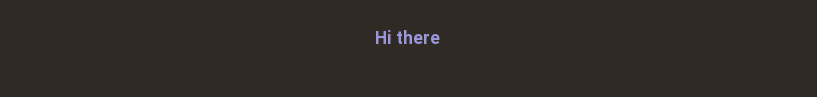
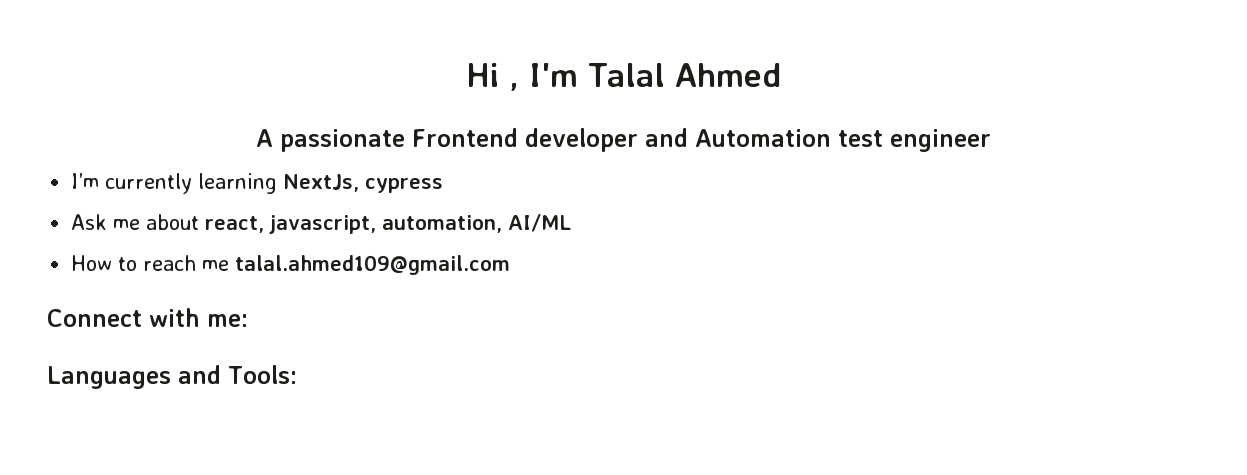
- Hi there
+ Hi , I'm Talal Ahmed
+ A passionate Frontend developer and Automation test engineer
+ I’m currently learning NextJs, cypress
+ Ask me about react, javascript, automation, AI/ML
+ How to reach me talal.ahmed109@gmail.com
+ Connect with me:
+ Languages and Tools:

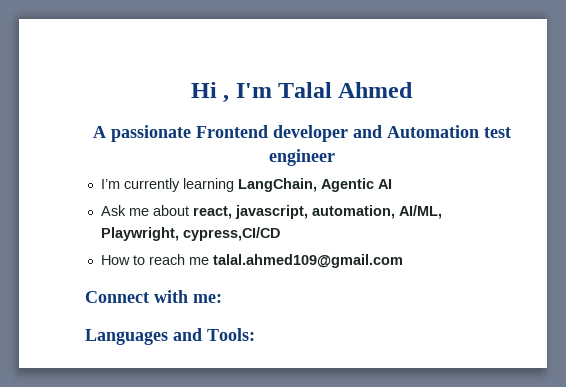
- I’m currently learning NextJs, cypress
+ I’m currently learning LangChain, Agentic AI
- Ask me about react, javascript, automation, AI/ML
+ Ask me about react, javascript, automation, AI/ML, Playwright, cypress,CI/CD

